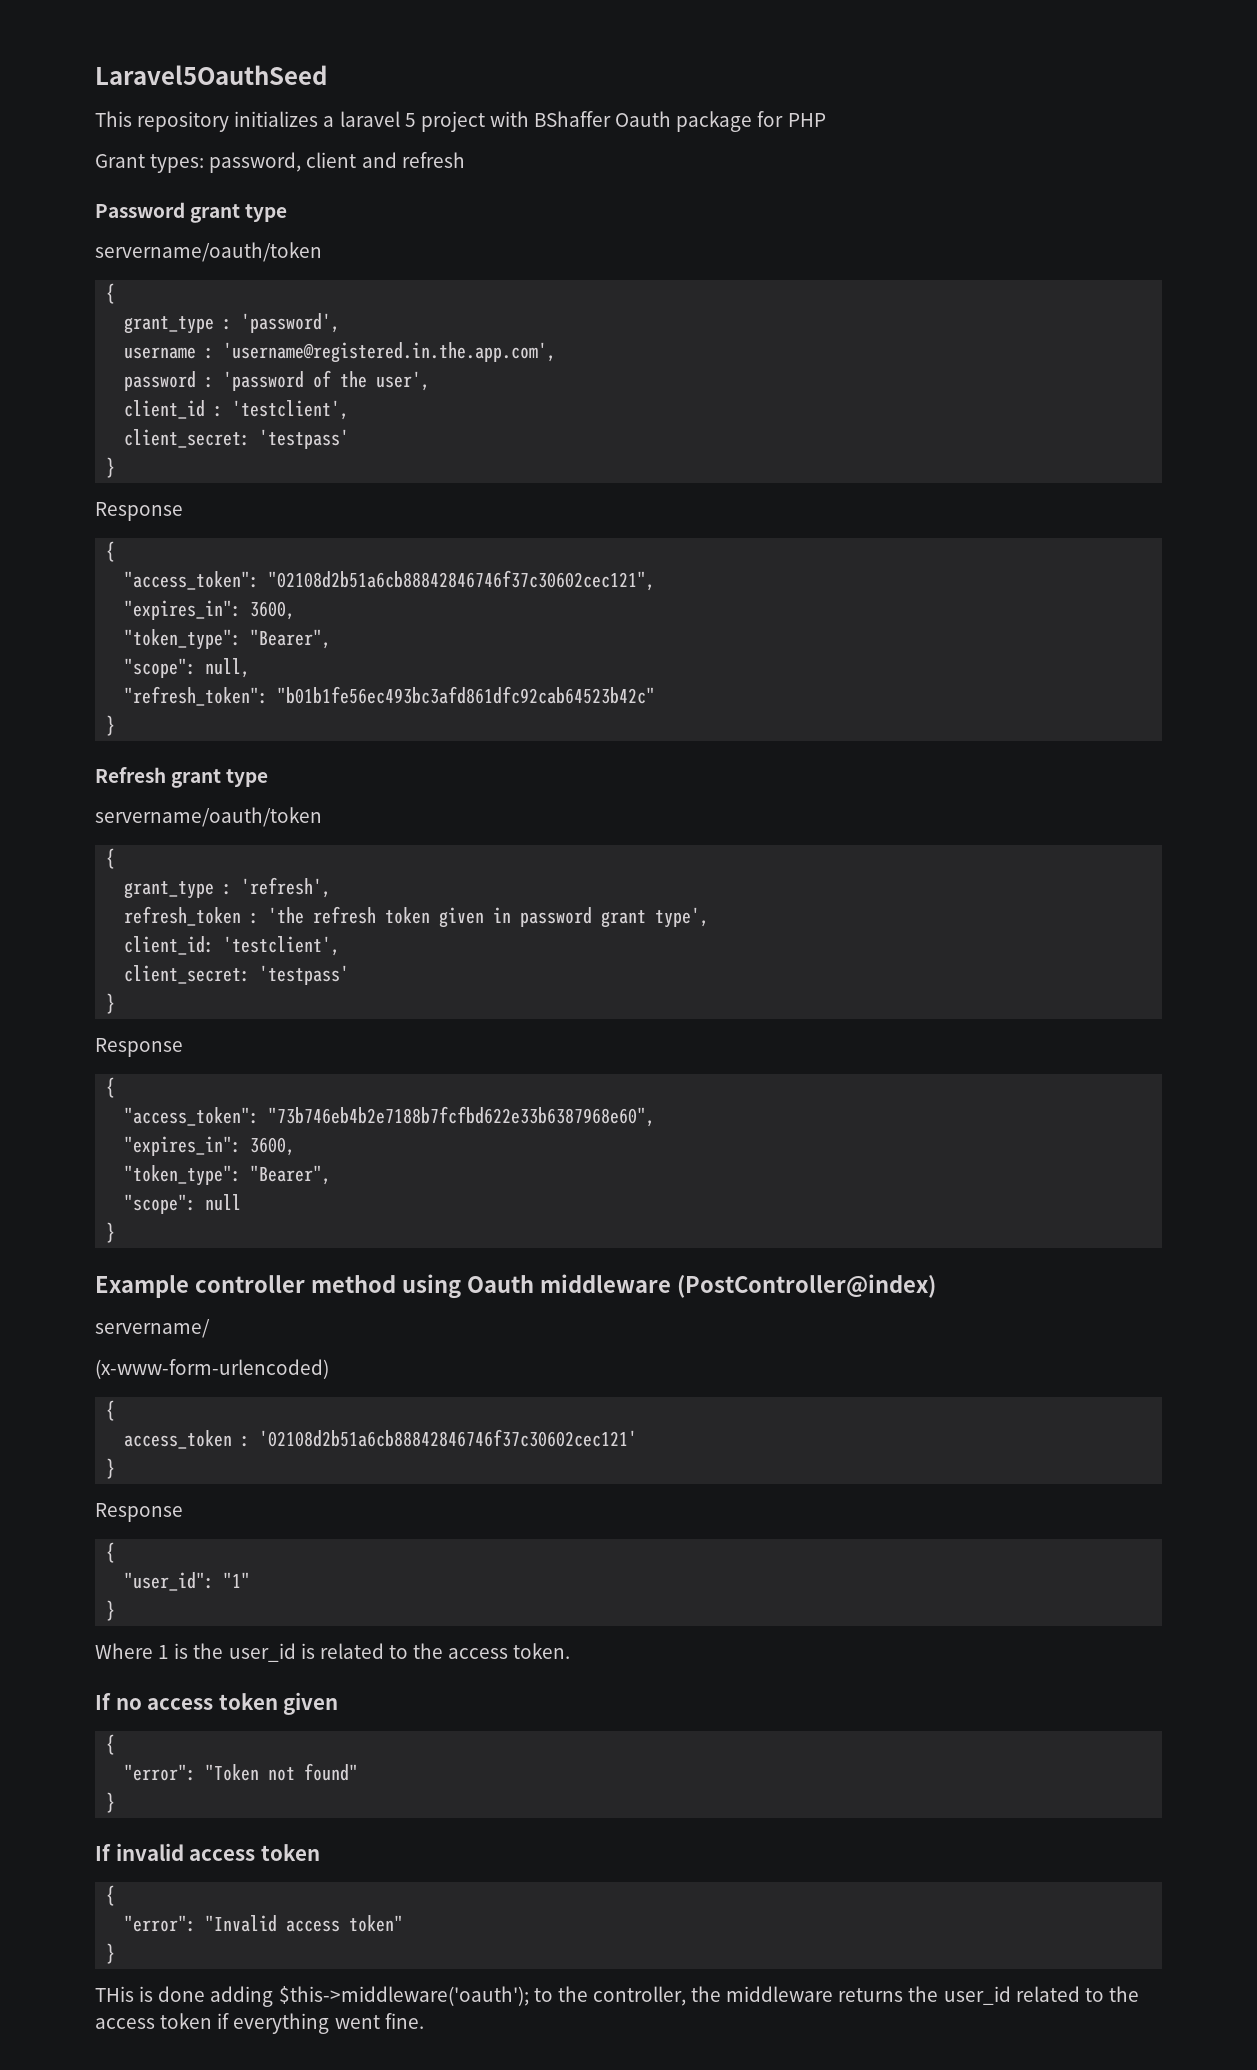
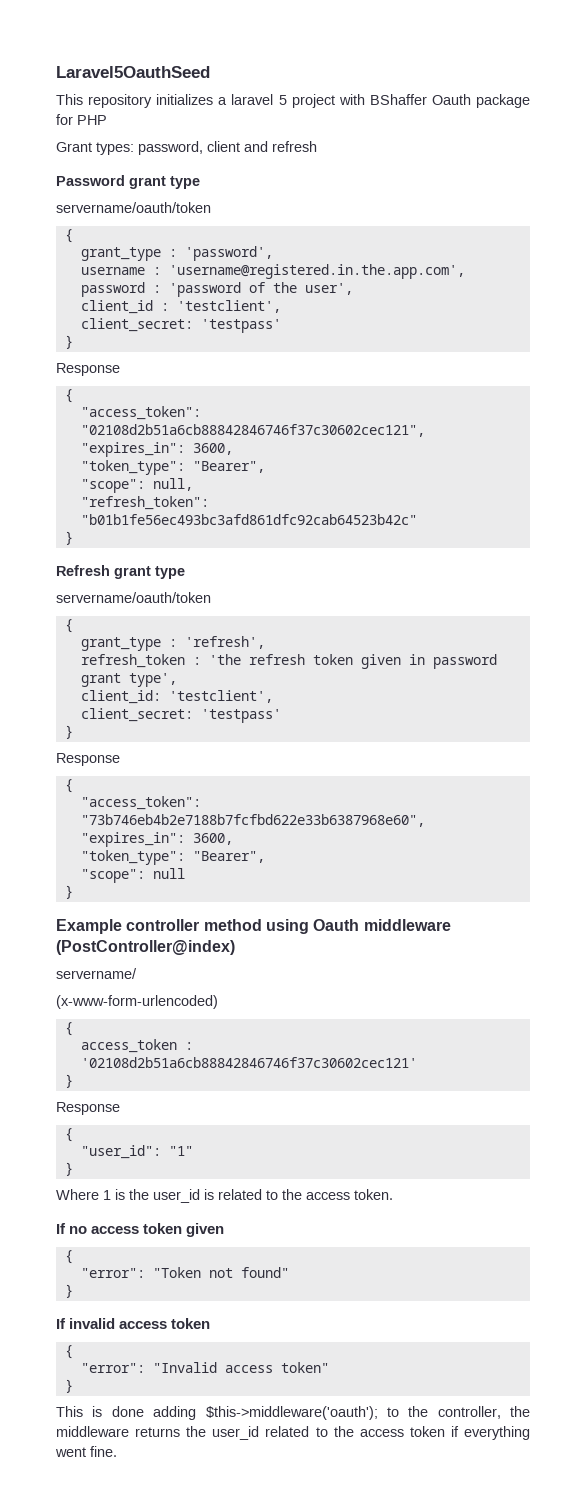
- THis is done adding $this->middleware('oauth'); to the controller, the middleware returns the user_id related to the access token if everything went fine.
+ This is done adding $this->middleware('oauth'); to the controller, the middleware returns the user_id related to the access token if everything went fine.

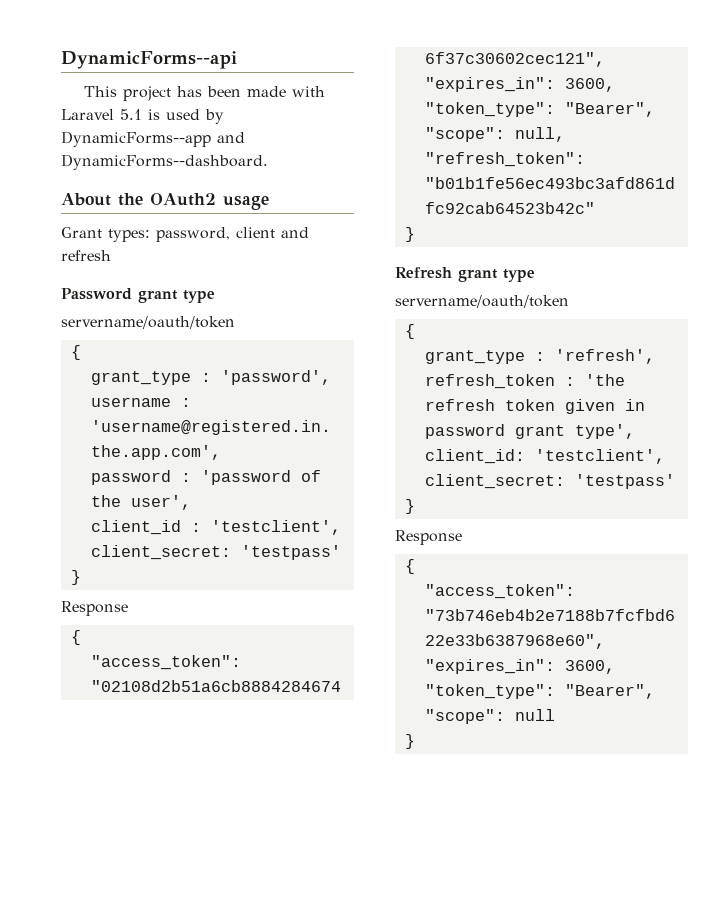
- Laravel5OauthSeed
- This repository initializes a laravel 5 project with BShaffer Oauth package for PHP
+ DynamicForms--api
+ This project has been made with Laravel 5.1 is used by DynamicForms--app and DynamicForms--dashboard.
+ About the OAuth2 usage
- Example controller method using Oauth middleware (PostController@index)
- servername/
- (x-www-form-urlencoded)
- {
- access_token : '02108d2b51a6cb88842846746f37c30602cec121'
- }
- Response
- {
- "user_id": "1"
- }
- Where 1 is the user_id is related to the access token.
- If no access token given
- {
- "error": "Token not found"
- }
- If invalid access token
- {
- "error": "Invalid access token"
- }
- This is done adding $this->middleware('oauth'); to the controller, the middleware returns the user_id related to the access token if everything went fine.

